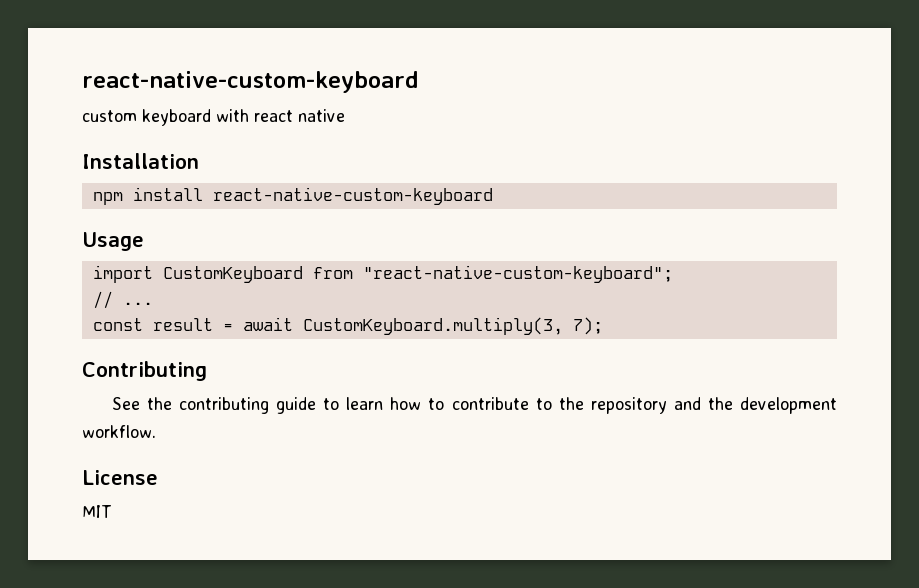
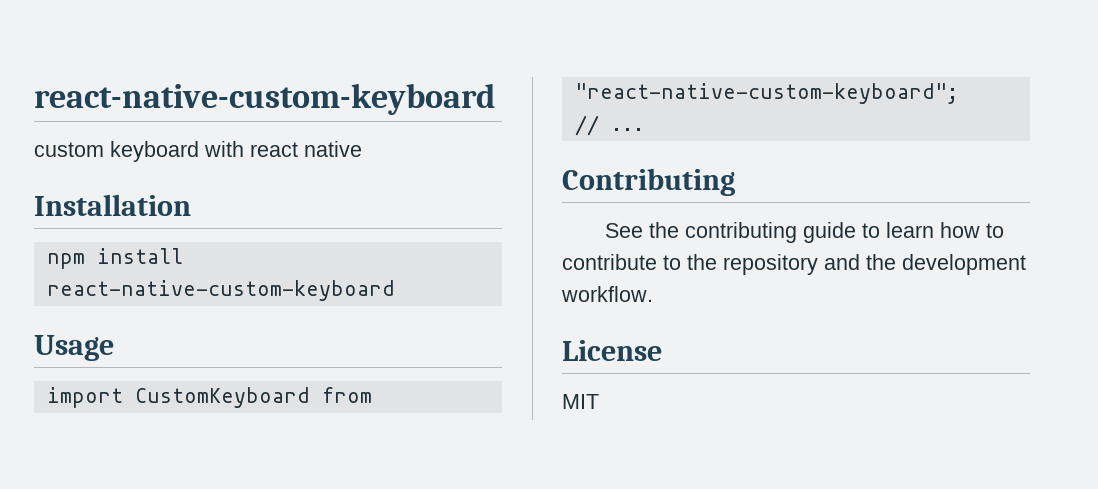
- const result = await CustomKeyboard.multiply(3, 7);

